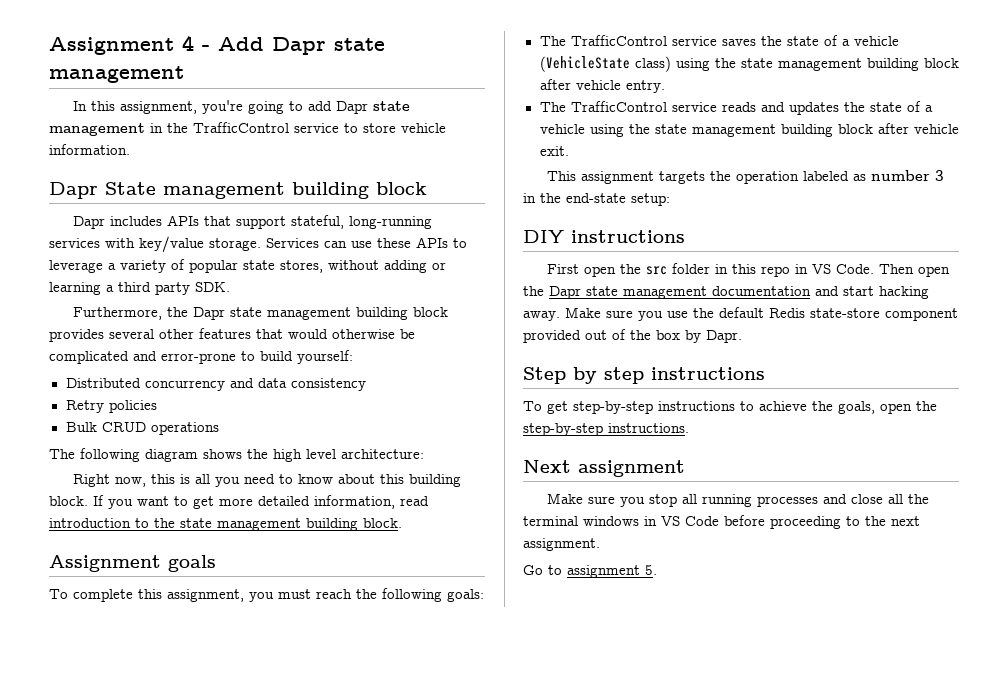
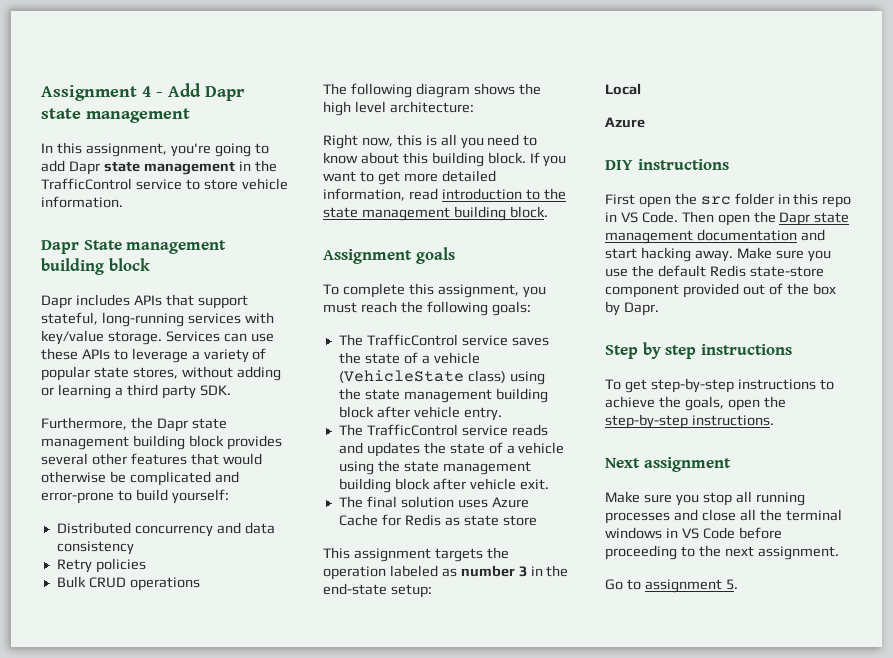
+ The final solution uses Azure Cache for Redis as state store
+ Local
+ Azure

